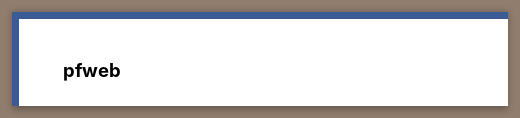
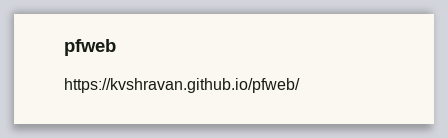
+ https://kvshravan.github.io/pfweb/

